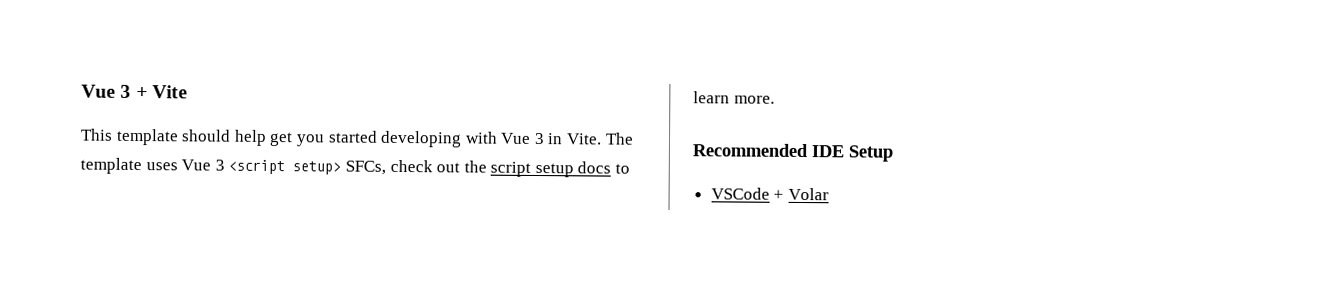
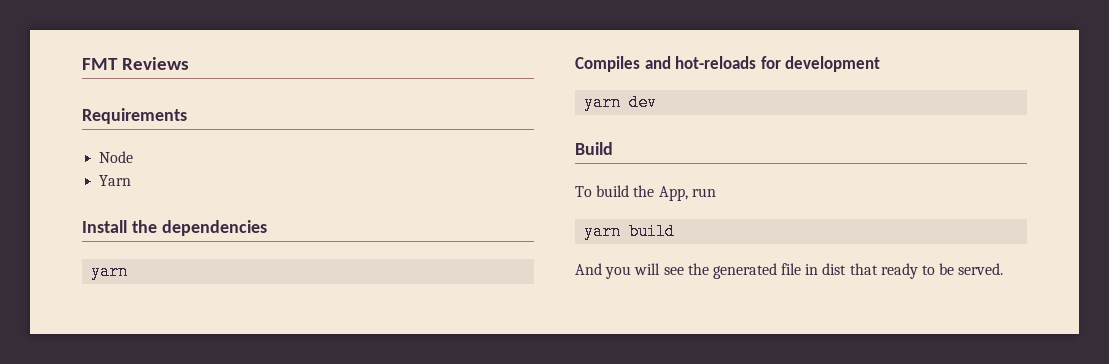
- Vue 3 + Vite
- This template should help get you started developing with Vue 3 in Vite. The template uses Vue 3 <script setup> SFCs, check out the script setup docs to learn more.
- Recommended IDE Setup
- VSCode + Volar
+ FMT Reviews
+ Requirements
+ Node
+ Yarn
+ Install the dependencies
+ yarn
+ Compiles and hot-reloads for development
+ yarn dev
+ Build
+ To build the App, run
+ yarn build
+ And you will see the generated file in dist that ready to be served.

